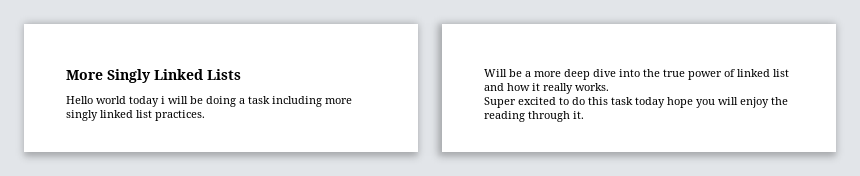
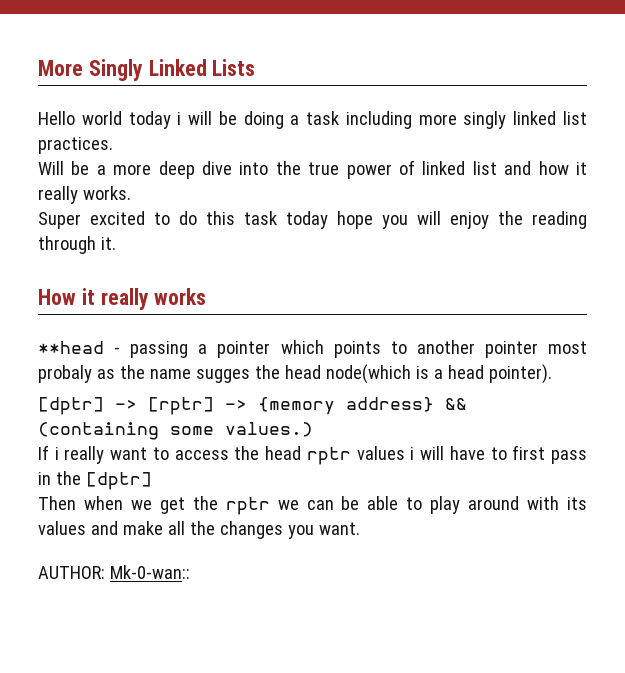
+ How it really works
+ **head - passing a pointer which points to another pointer most probaly as the name sugges the head node(which is a head pointer).
+ [dptr] -> [rptr] -> {memory address} && (containing some values.)
+ If i really want to access the head rptr values i will have to first pass in the [dptr]
+ Then when we get the rptr we can be able to play around with its values and make all the changes you want.
+ AUTHOR: Mk-0-wan::

